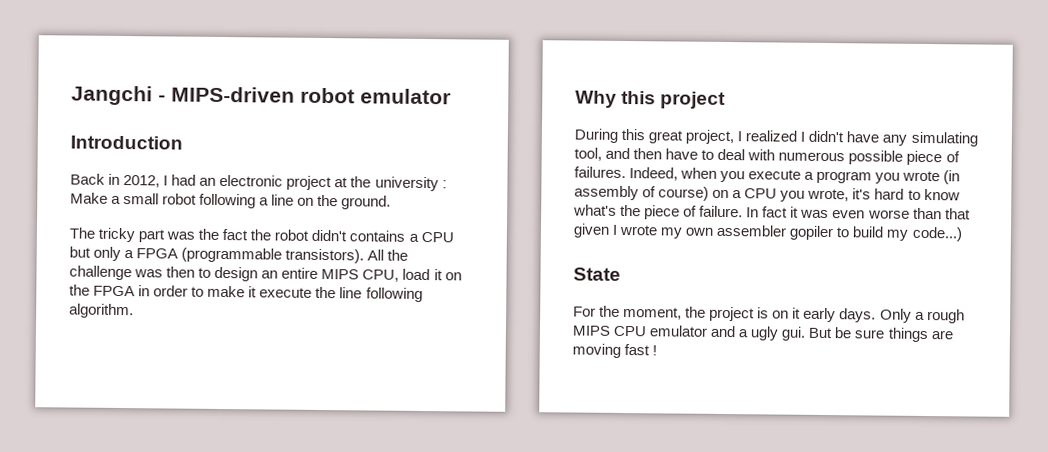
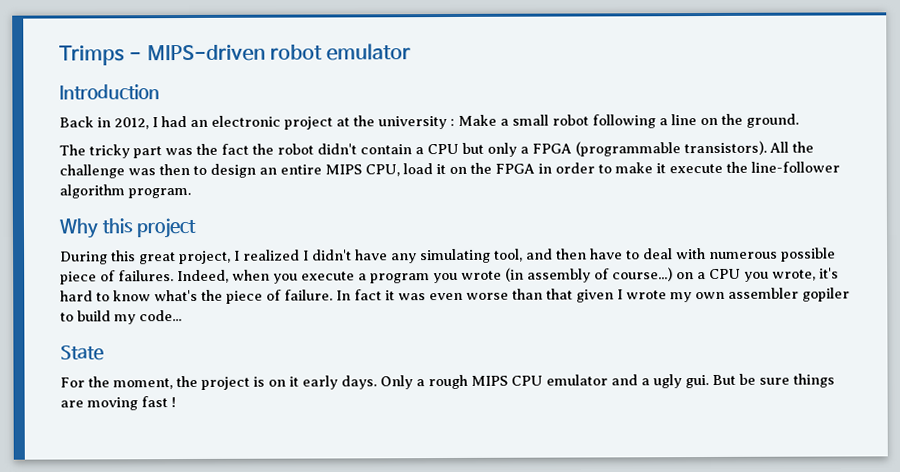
- Jangchi - MIPS-driven robot emulator
+ Trimps - MIPS-driven robot emulator
- The tricky part was the fact the robot didn't contains a CPU but only a FPGA (programmable transistors).
+ The tricky part was the fact the robot didn't contain a CPU but only a FPGA (programmable transistors).
- All the challenge was then to design an entire MIPS CPU, load it on the FPGA in order to make it execute the line following algorithm.
+ All the challenge was then to design an entire MIPS CPU, load it on the FPGA in order to make it execute the line-follower algorithm program.
- Indeed, when you execute a program you wrote (in assembly of course) on a CPU you wrote, it's hard to know what's the piece of failure.
+ Indeed, when you execute a program you wrote (in assembly of course...) on a CPU you wrote, it's hard to know what's the piece of failure.
- In fact it was even worse than that given I wrote my own assembler gopiler to build my code...)
+ In fact it was even worse than that given I wrote my own assembler gopiler to build my code...

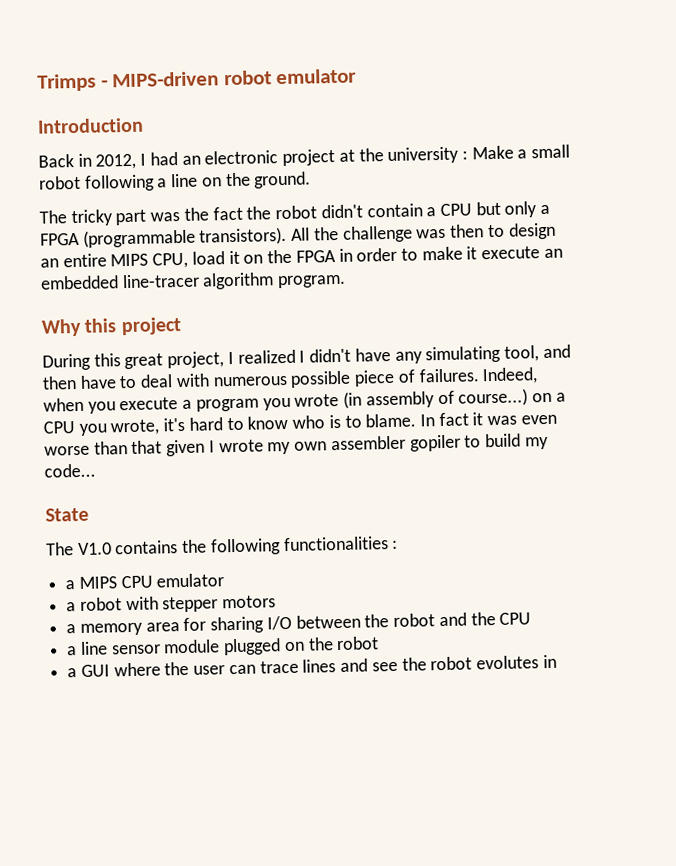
- All the challenge was then to design an entire MIPS CPU, load it on the FPGA in order to make it execute the line-follower algorithm program.
+ All the challenge was then to design an entire MIPS CPU, load it on the FPGA in order to make it execute an embedded line-tracer algorithm program.
- Indeed, when you execute a program you wrote (in assembly of course...) on a CPU you wrote, it's hard to know what's the piece of failure.
+ Indeed, when you execute a program you wrote (in assembly of course...) on a CPU you wrote, it's hard to know who is to blame.
- For the moment, the project is on it early days. Only a rough MIPS CPU emulator and a ugly gui. But be sure things are moving fast !
+ The V1.0 contains the following functionalities :
+ a MIPS CPU emulator
+ a robot with stepper motors
+ a memory area for sharing I/O between the robot and the CPU
+ a line sensor module plugged on the robot
+ a GUI where the user can trace lines and see the robot evolutes in

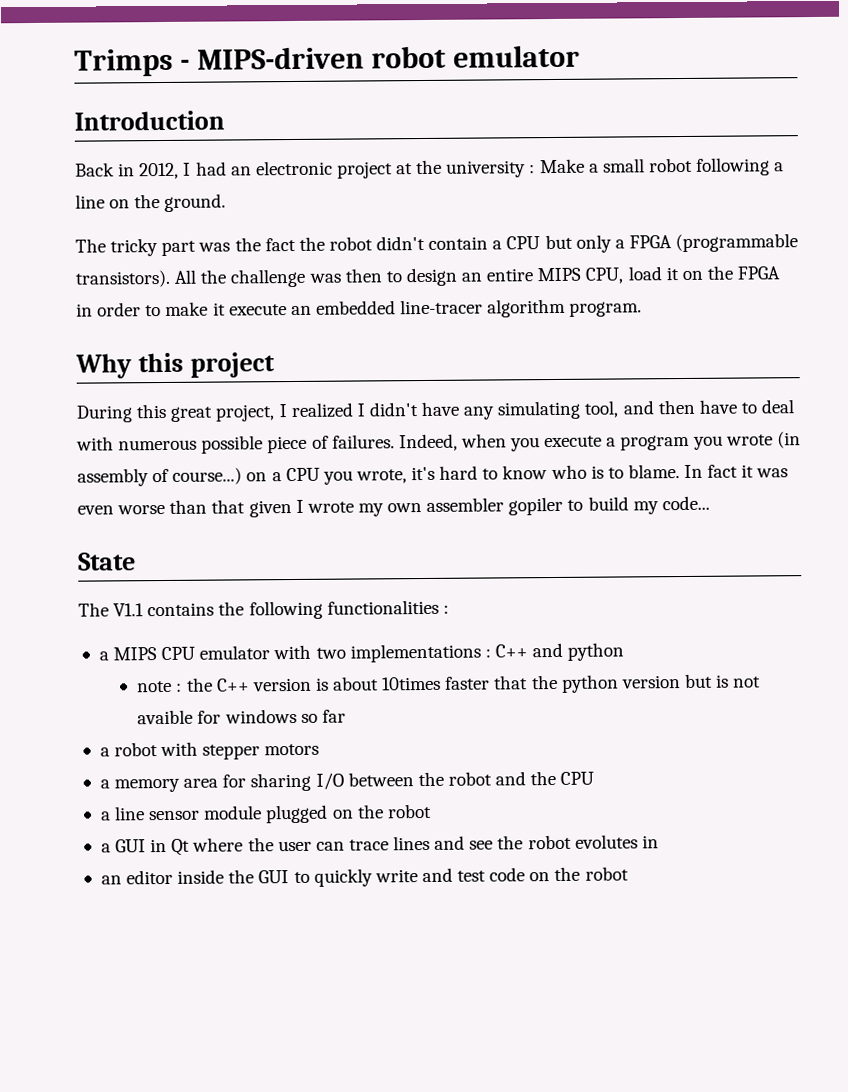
- The V1.0 contains the following functionalities :
+ The V1.1 contains the following functionalities :
- a MIPS CPU emulator
+ a MIPS CPU emulator with two implementations : C++ and python
+ note : the C++ version is about 10times faster that the python version but is not avaible for windows so far
- a GUI where the user can trace lines and see the robot evolutes in
+ a GUI in Qt where the user can trace lines and see the robot evolutes in
+ an editor inside the GUI to quickly write and test code on the robot

